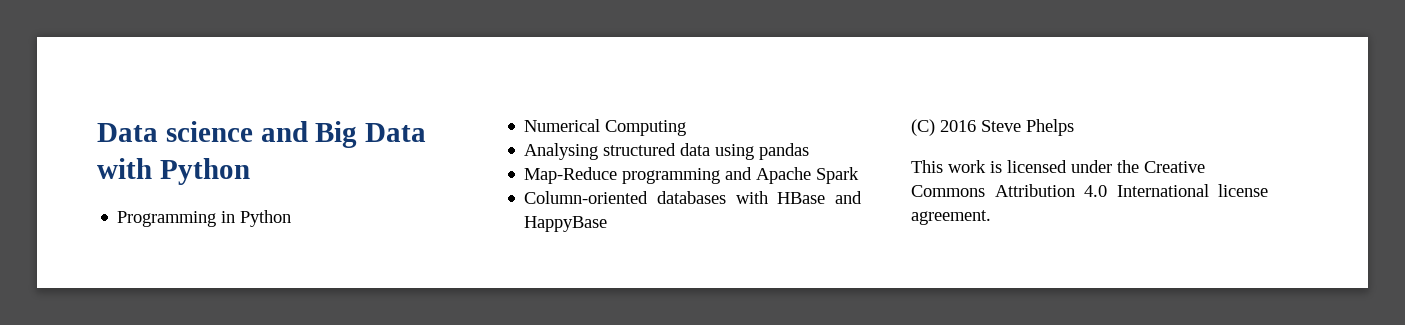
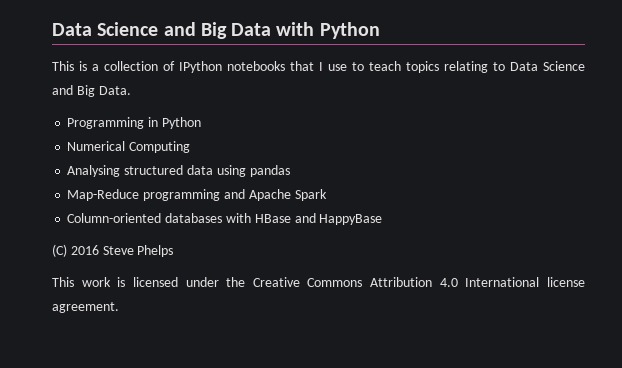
- Data science and Big Data with Python
+ Data Science and Big Data with Python
+ This is a collection of IPython notebooks that I use to teach topics relating to Data Science and Big Data.

